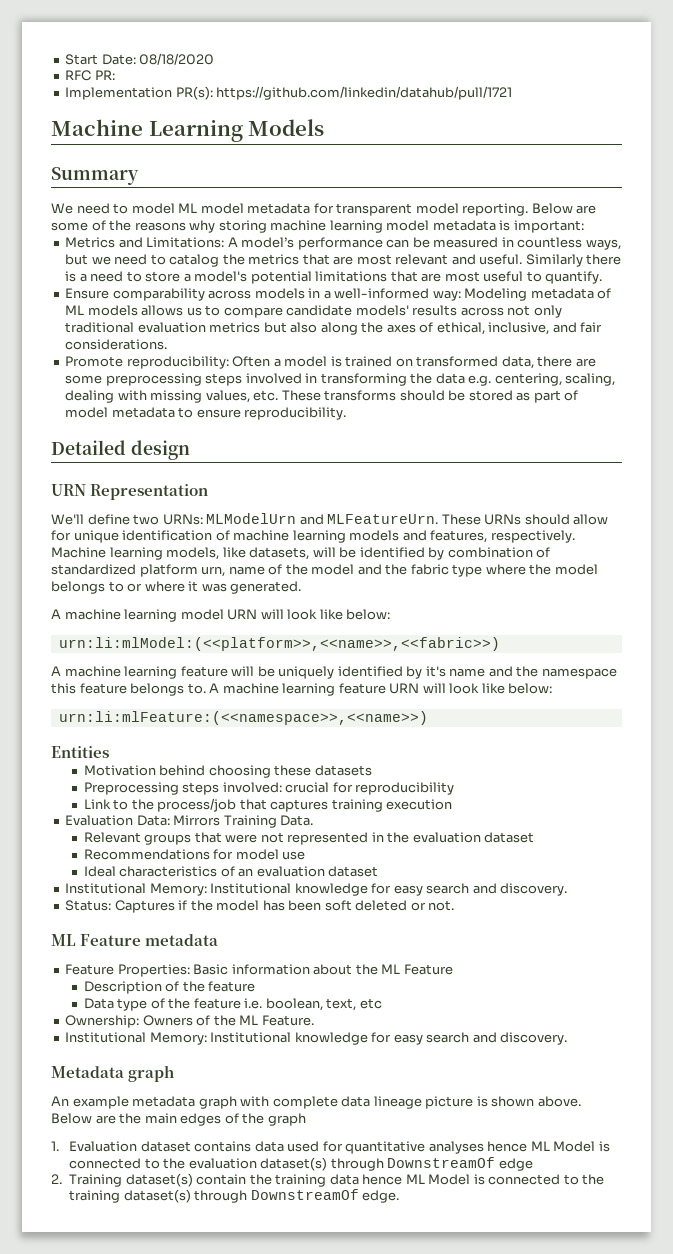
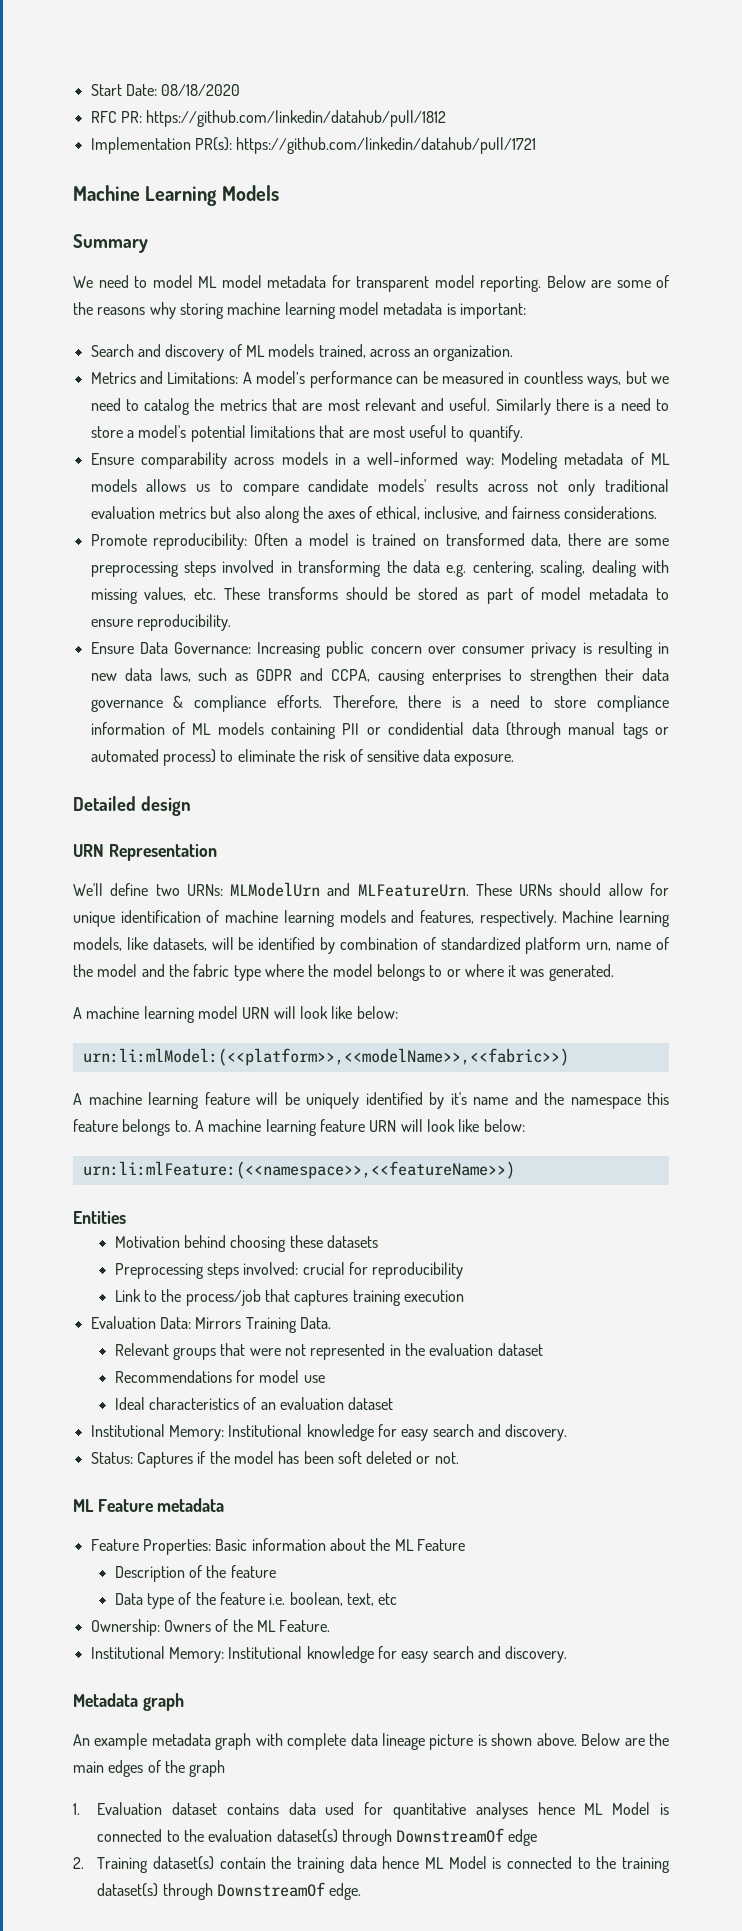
- RFC PR:
+ RFC PR: https://github.com/linkedin/datahub/pull/1812
+ Search and discovery of ML models trained, across an organization.
- Ensure comparability across models in a well-informed way: Modeling metadata of ML models allows us to compare candidate models' results across not only traditional evaluation metrics but also along the axes of ethical, inclusive, and fair considerations.
+ Ensure comparability across models in a well-informed way: Modeling metadata of ML models allows us to compare candidate models' results across not only traditional evaluation metrics but also along the axes of ethical, inclusive, and fairness considerations.
+ Ensure Data Governance: Increasing public concern over consumer privacy is resulting in new data laws, such as GDPR and CCPA, causing enterprises to strengthen their data governance & compliance efforts. Therefore, there is a need to store compliance information of ML models containing PII or condidential data (through manual tags or automated process) to eliminate the risk of sensitive data exposure.
- urn:li:mlModel:(<<platform>>,<<name>>,<<fabric>>)
+ urn:li:mlModel:(<<platform>>,<<modelName>>,<<fabric>>)
- urn:li:mlFeature:(<<namespace>>,<<name>>)
+ urn:li:mlFeature:(<<namespace>>,<<featureName>>)

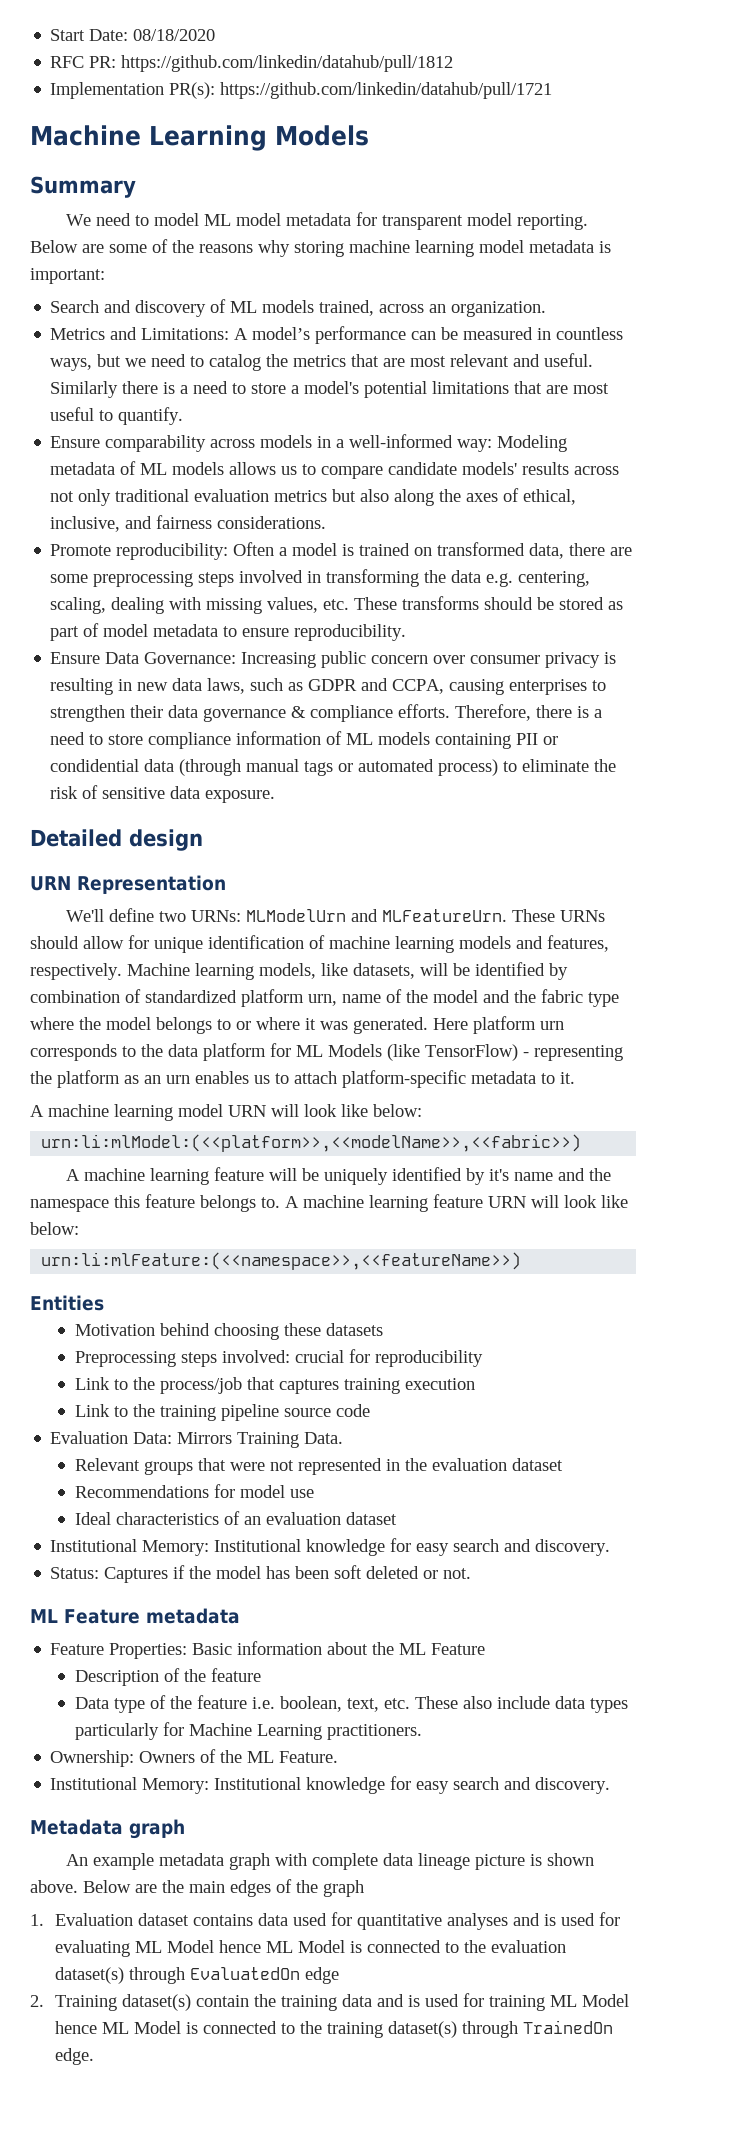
+ Here platform urn corresponds to the data platform for ML Models (like TensorFlow) - representing the platform as an urn enables us to attach platform-specific metadata to it.
+ Link to the training pipeline source code
- Data type of the feature i.e. boolean, text, etc
+ Data type of the feature i.e. boolean, text, etc. These also include data types particularly for Machine Learning practitioners.
- 1. Evaluation dataset contains data used for quantitative analyses hence ML Model is connected to the evaluation dataset(s) through DownstreamOf edge
+ 1. Evaluation dataset contains data used for quantitative analyses and is used for evaluating ML Model hence ML Model is connected to the evaluation dataset(s) through EvaluatedOn edge
- 2. Training dataset(s) contain the training data hence ML Model is connected to the training dataset(s) through DownstreamOf edge.
+ 2. Training dataset(s) contain the training data and is used for training ML Model hence ML Model is connected to the training dataset(s) through TrainedOn edge.

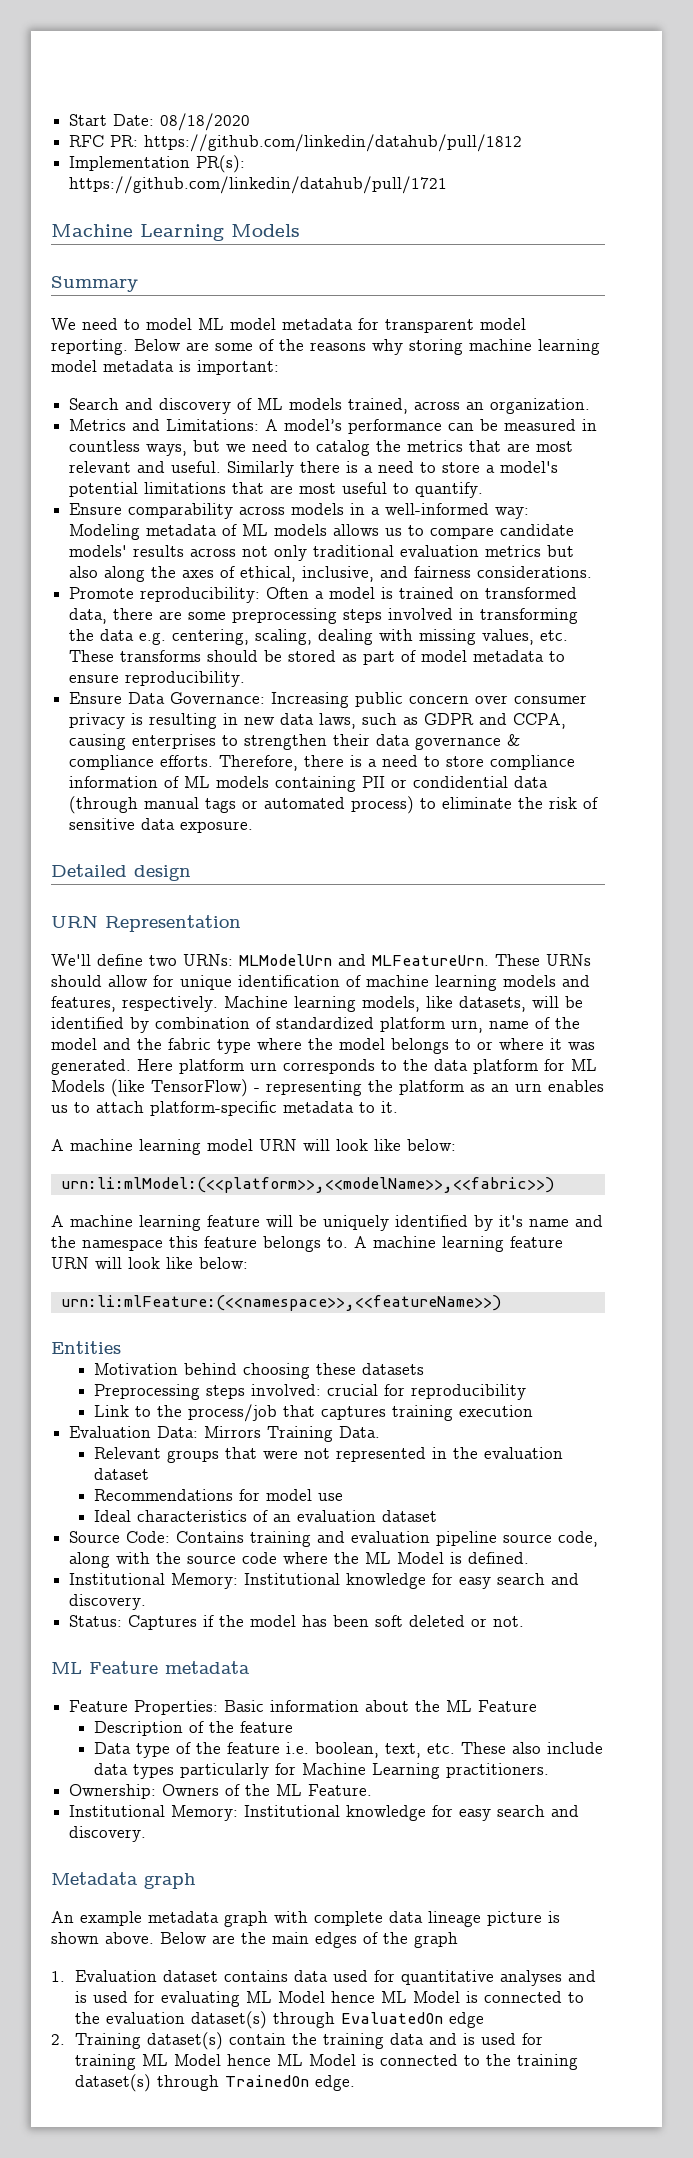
- Link to the training pipeline source code
+ Source Code: Contains training and evaluation pipeline source code, along with the source code where the ML Model is defined.

